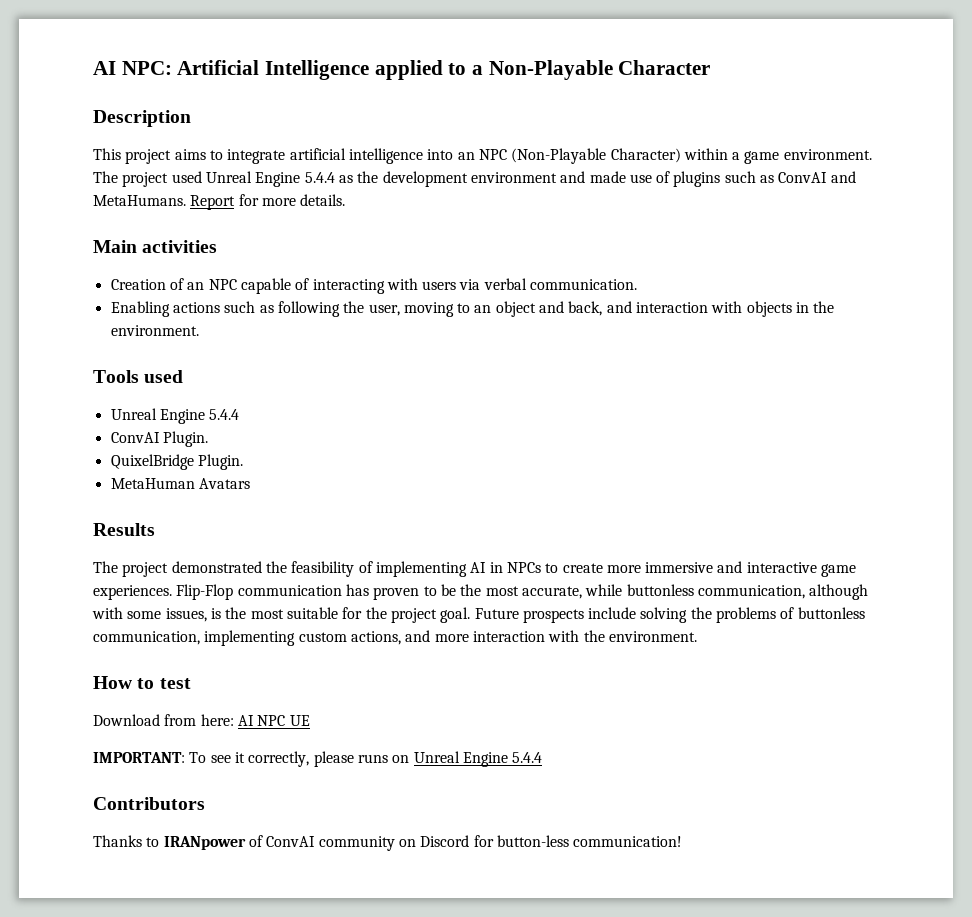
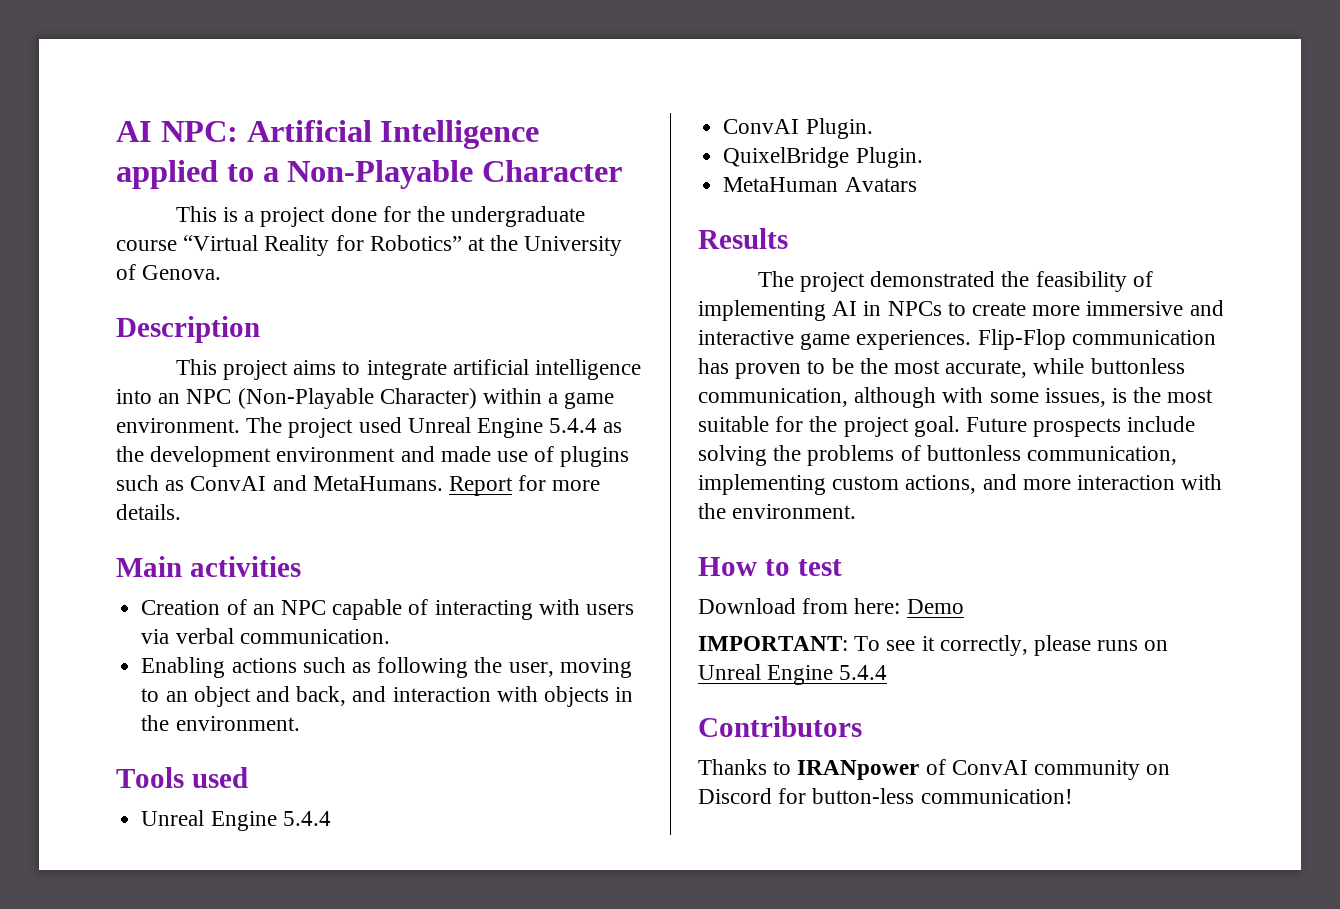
+ This is a project done for the undergraduate course “Virtual Reality for Robotics” at the University of Genova.
- Download from here: AI NPC UE
+ Download from here: Demo

